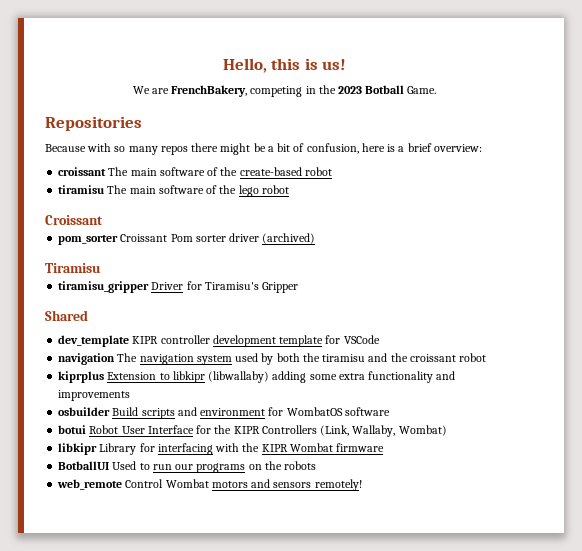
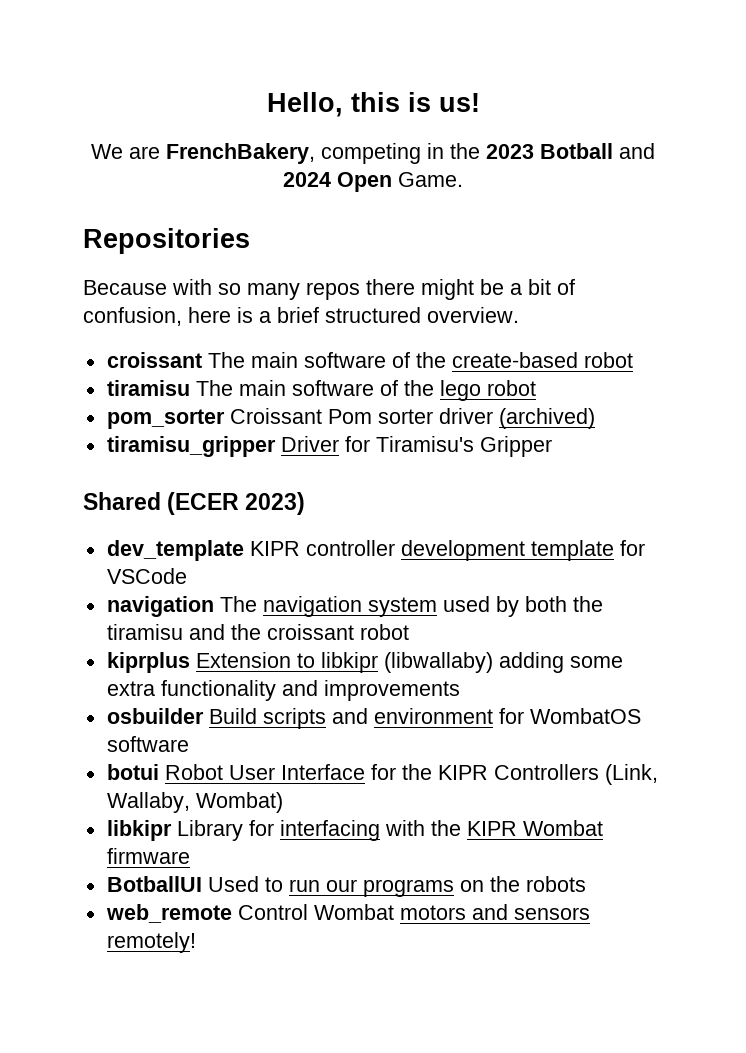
- We are FrenchBakery, competing in the 2023 Botball Game.
+ We are FrenchBakery, competing in the 2023 Botball and 2024 Open Game.
- Because with so many repos there might be a bit of confusion, here is a brief overview:
+ Because with so many repos there might be a bit of confusion, here is a brief structured overview.
  tiramisu The main software of the lego robot
- Croissant
- Tiramisu
- Shared
+ Shared (ECER 2023)

